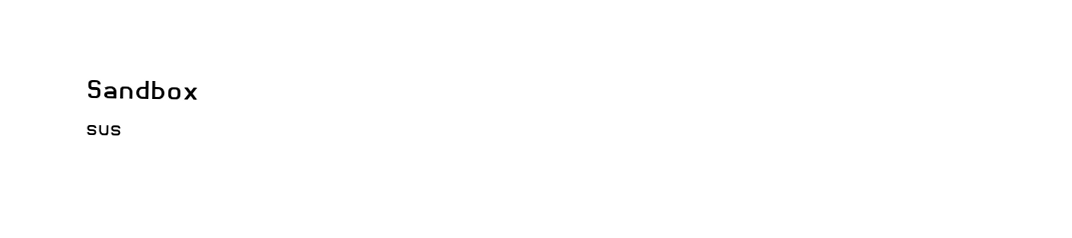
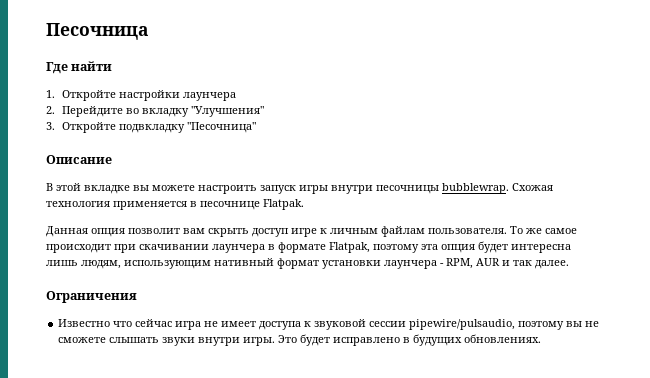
- Sandbox
- sus
+ Песочница
+ Где найти
+ 1. Откройте настройки лаунчера
+ 2. Перейдите во вкладку "Улучшения"
+ 3. Откройте подвкладку "Песочница"
+ Описание
+ В этой вкладке вы можете настроить запуск игры внутри песочницы bubblewrap. Схожая технология применяется в песочнице Flatpak.
+ Данная опция позволит вам скрыть доступ игре к личным файлам пользователя. То же самое происходит при скачивании лаунчера в формате Flatpak, поэтому эта опция будет интересна лишь людям, использующим нативный формат установки лаунчера - RPM, AUR и так далее.
+ Ограничения
+ Известно что сейчас игра не имеет доступа к звуковой сессии pipewire/pulsaudio, поэтому вы не сможете слышать звуки внутри игры. Это будет исправлено в будущих обновлениях.

